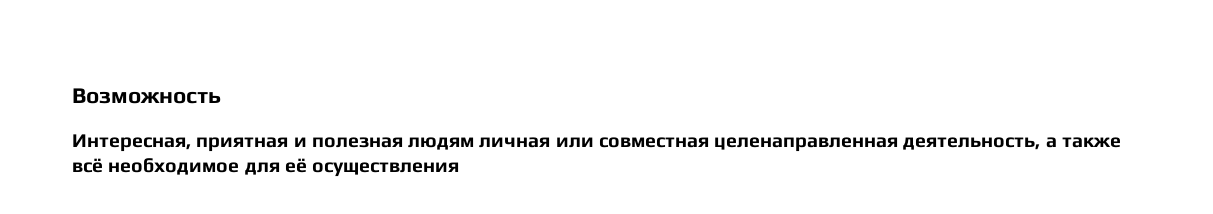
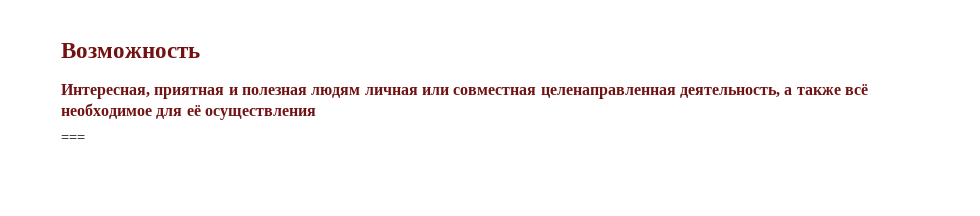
+ ===

